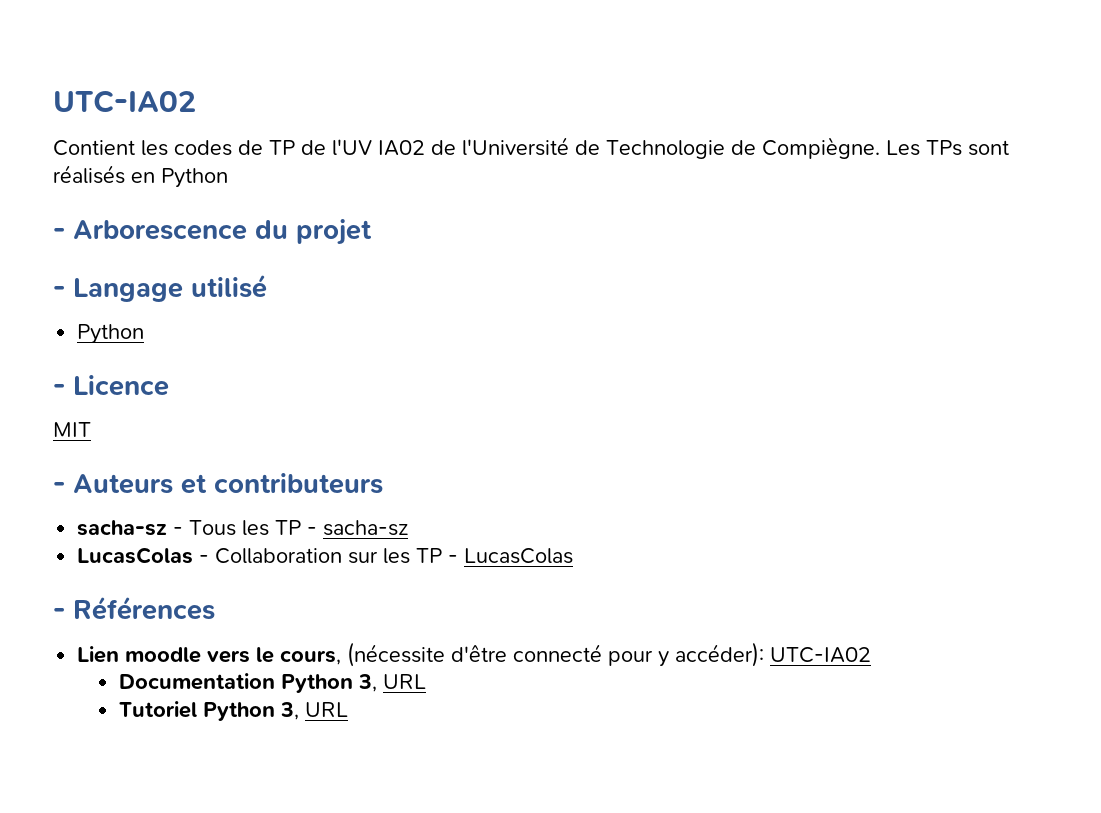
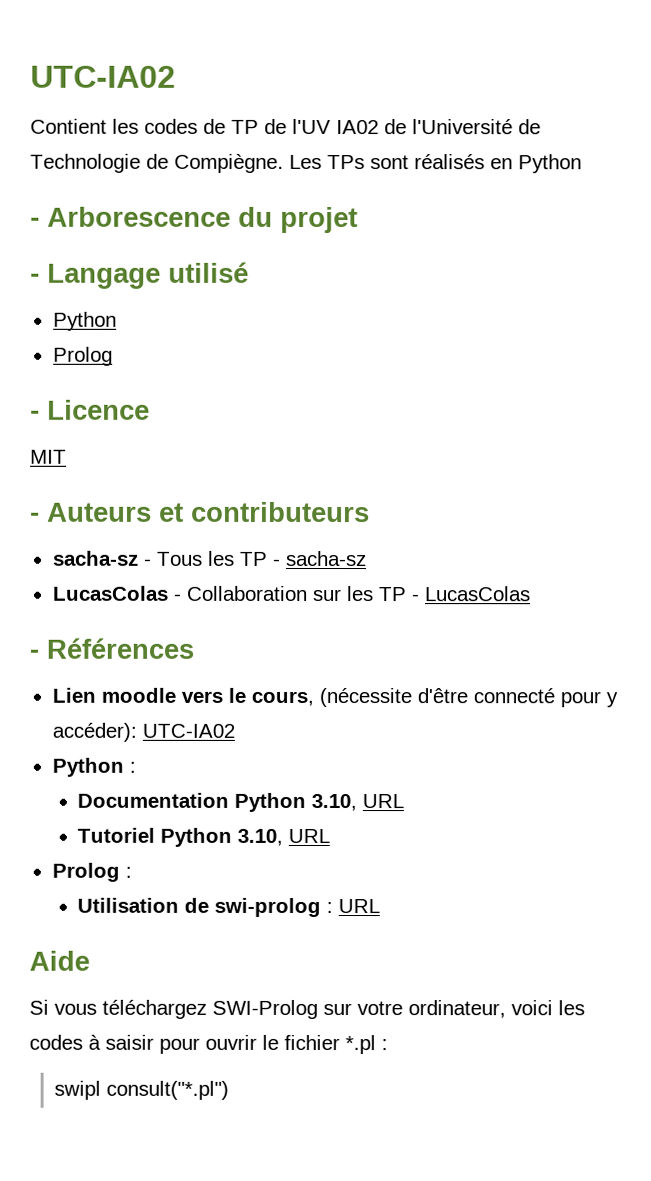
  - Langage utilisé
  Python
+ Prolog
+ Python :
- Documentation Python 3, URL
+ Documentation Python 3.10, URL
- Tutoriel Python 3, URL
+ Tutoriel Python 3.10, URL
+ Prolog :
+ Utilisation de swi-prolog : URL
+ Aide
+ Si vous téléchargez SWI-Prolog sur votre ordinateur, voici les codes à saisir pour ouvrir le fichier *.pl :
+ swipl consult("*.pl")

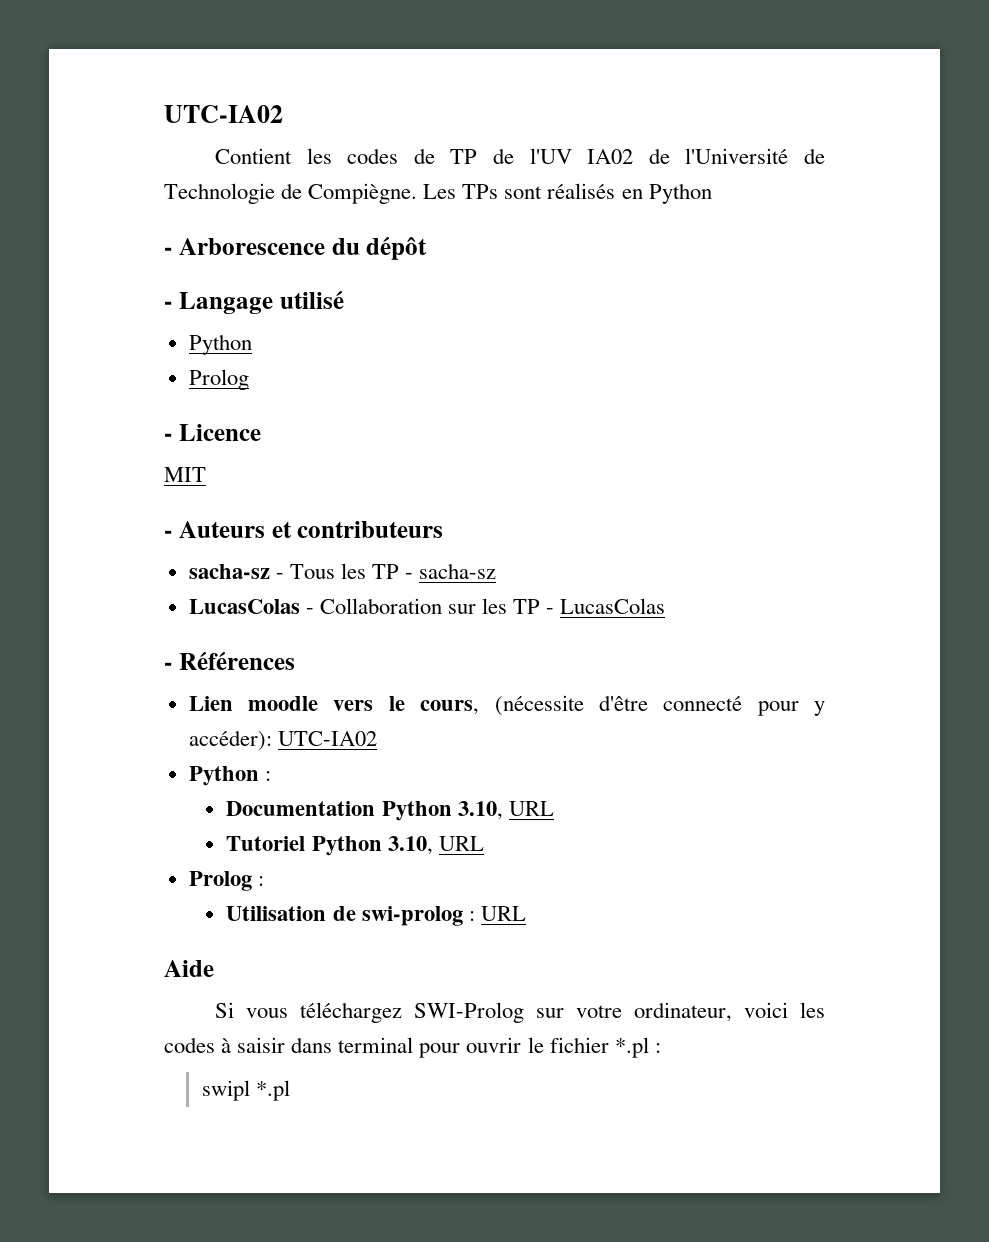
- - Arborescence du projet
+ - Arborescence du dépôt
- Si vous téléchargez SWI-Prolog sur votre ordinateur, voici les codes à saisir pour ouvrir le fichier *.pl :
+ Si vous téléchargez SWI-Prolog sur votre ordinateur, voici les codes à saisir dans terminal pour ouvrir le fichier *.pl :
- swipl consult("*.pl")
+ swipl *.pl

